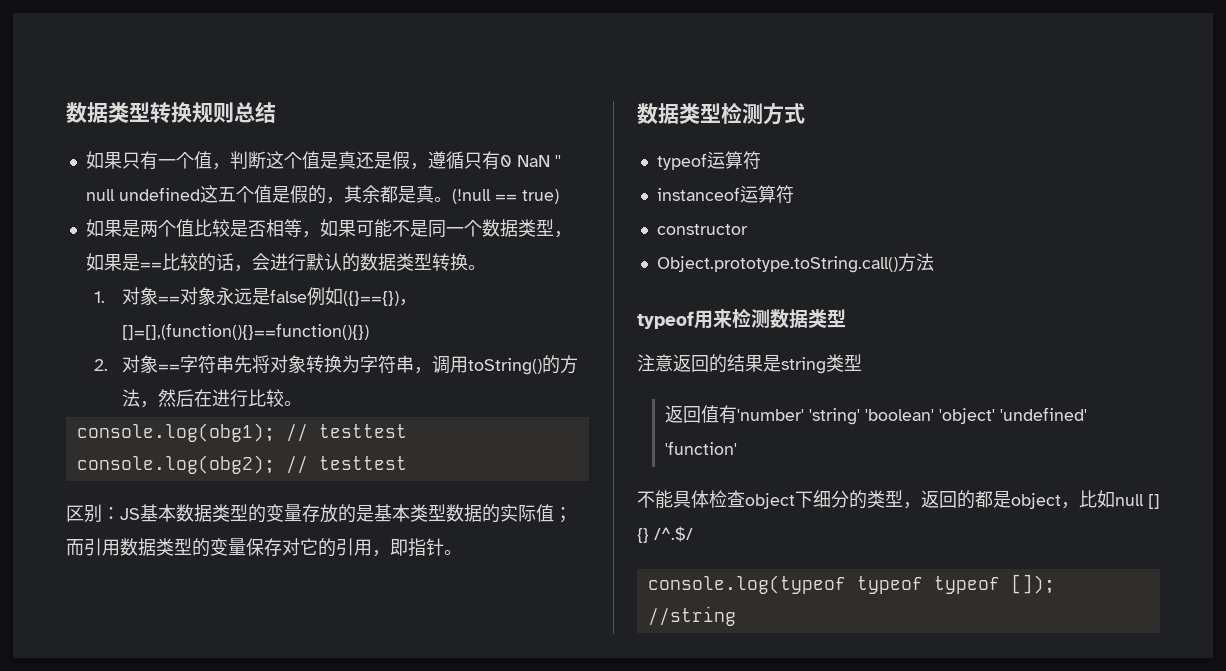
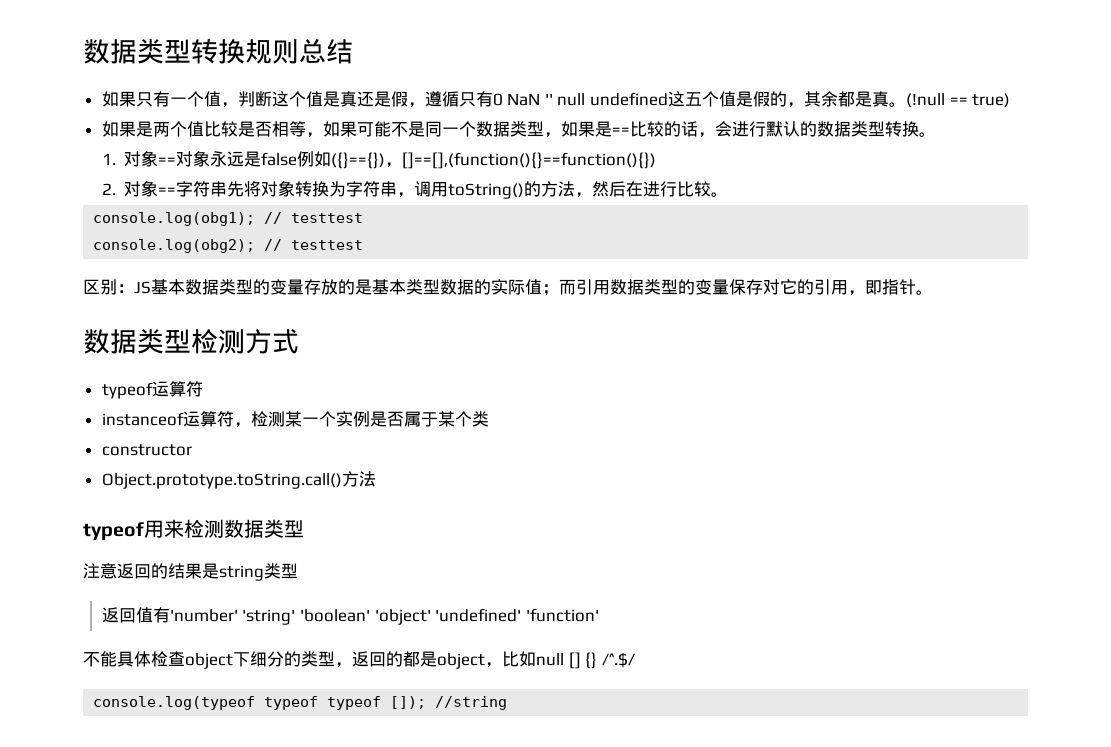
- 1.对象==对象永远是false例如({}=={})，[]=[],(function(){}==function(){})
+ 1.对象==对象永远是false例如({}=={})，[]==[],(function(){}==function(){})
- instanceof运算符
+ instanceof运算符，检测某一个实例是否属于某个类

